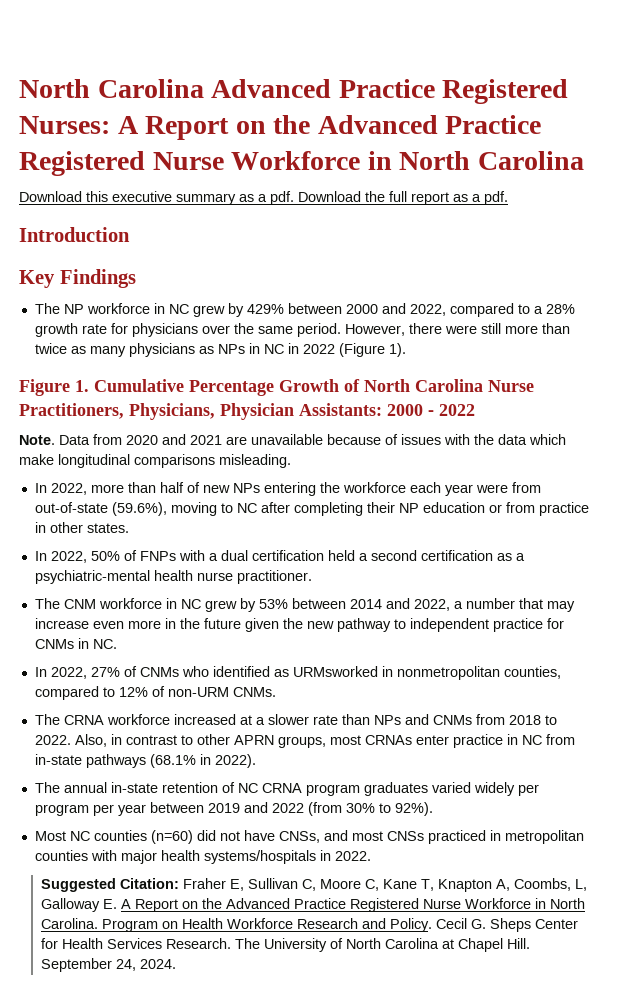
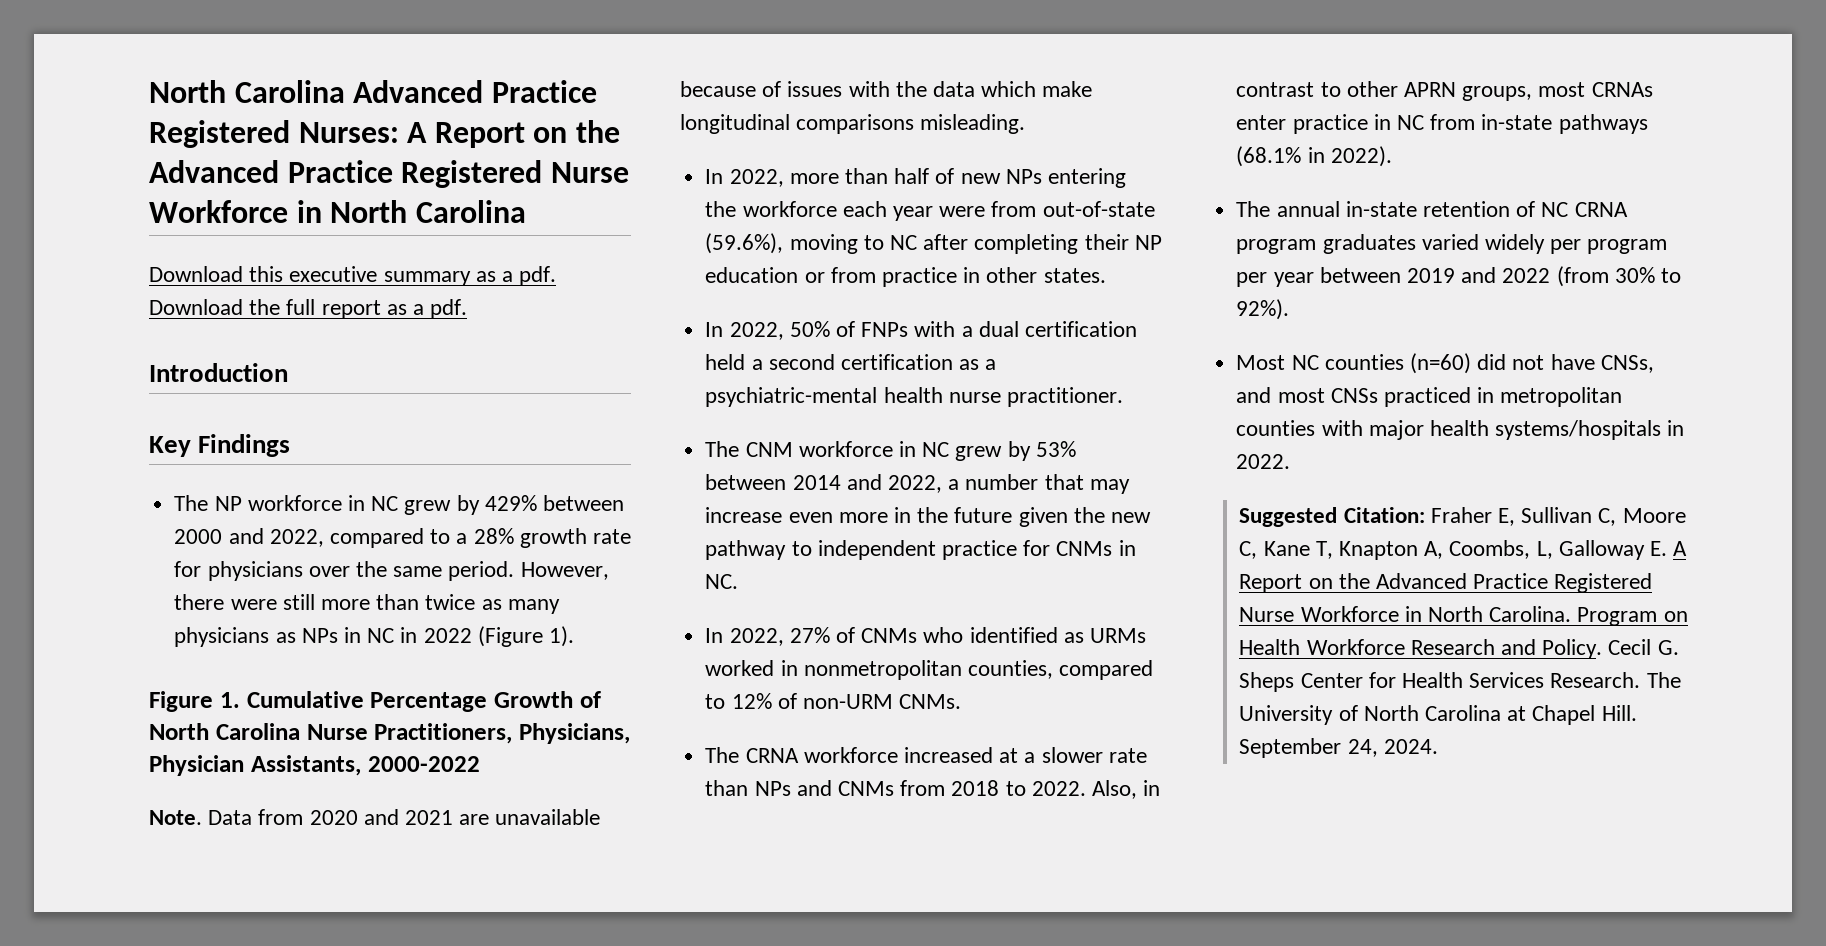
- Figure 1. Cumulative Percentage Growth of North Carolina Nurse Practitioners, Physicians, Physician Assistants: 2000 - 2022
+ Figure 1. Cumulative Percentage Growth of North Carolina Nurse Practitioners, Physicians, Physician Assistants, 2000-2022
- In 2022, 27% of CNMs who identified as URMsworked in nonmetropolitan counties, compared to 12% of non-URM CNMs.
+ In 2022, 27% of CNMs who identified as URMs worked in nonmetropolitan counties, compared to 12% of non-URM CNMs.

